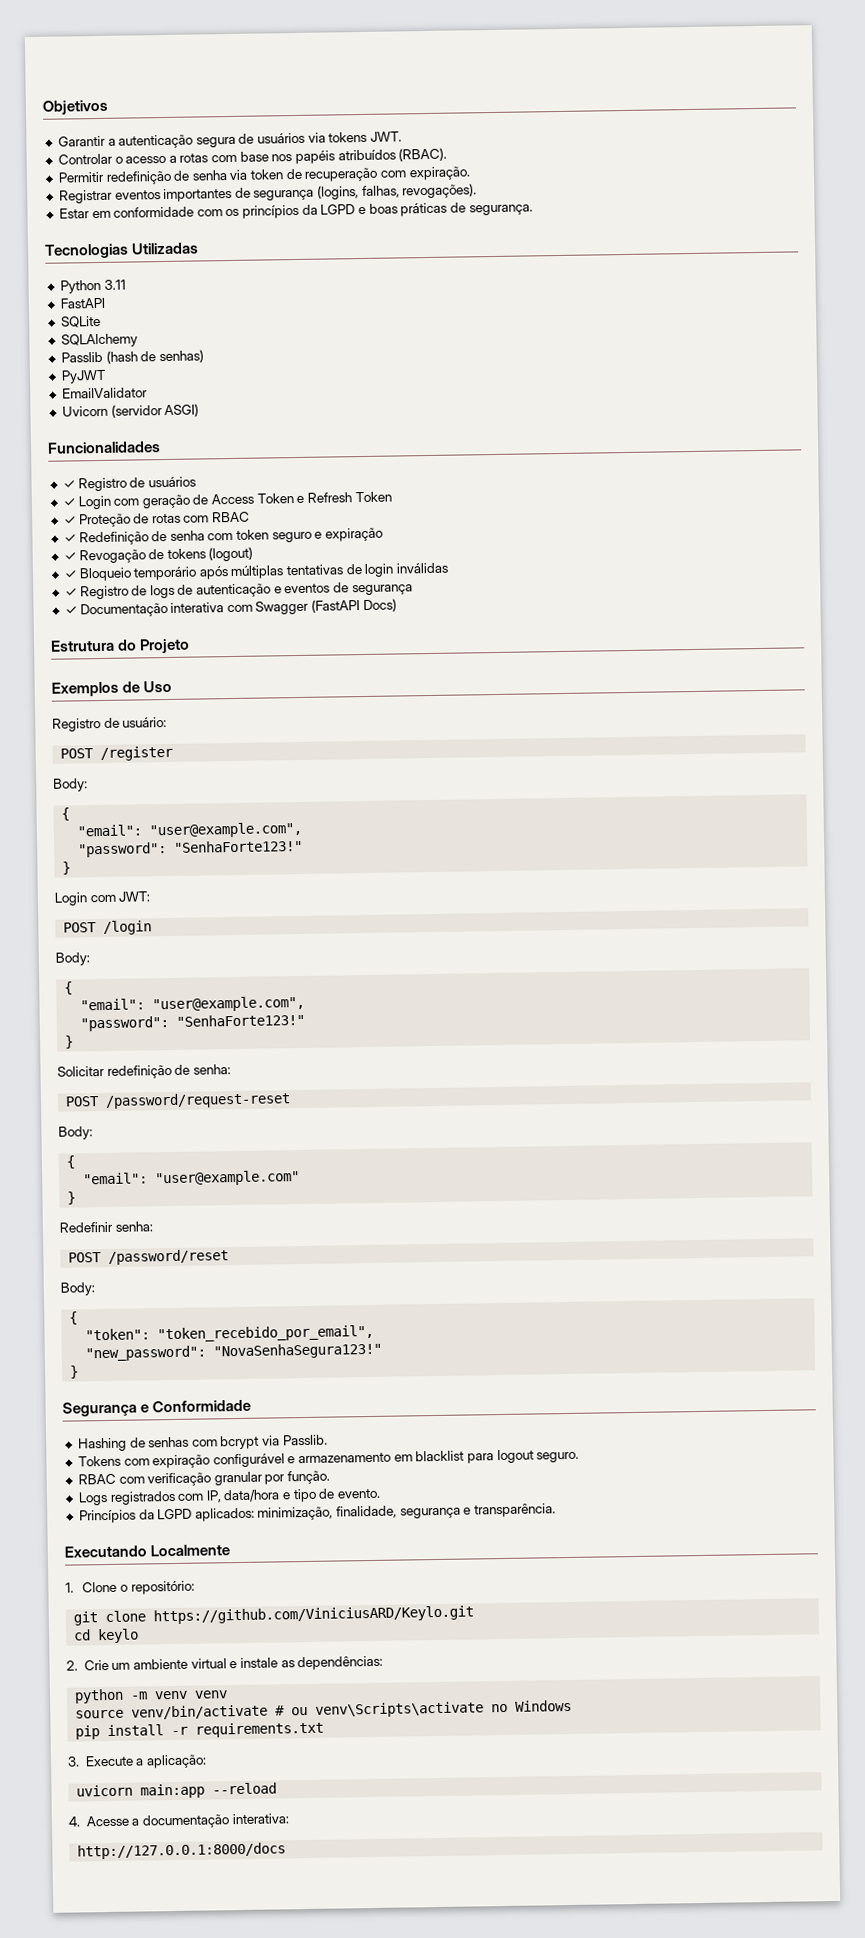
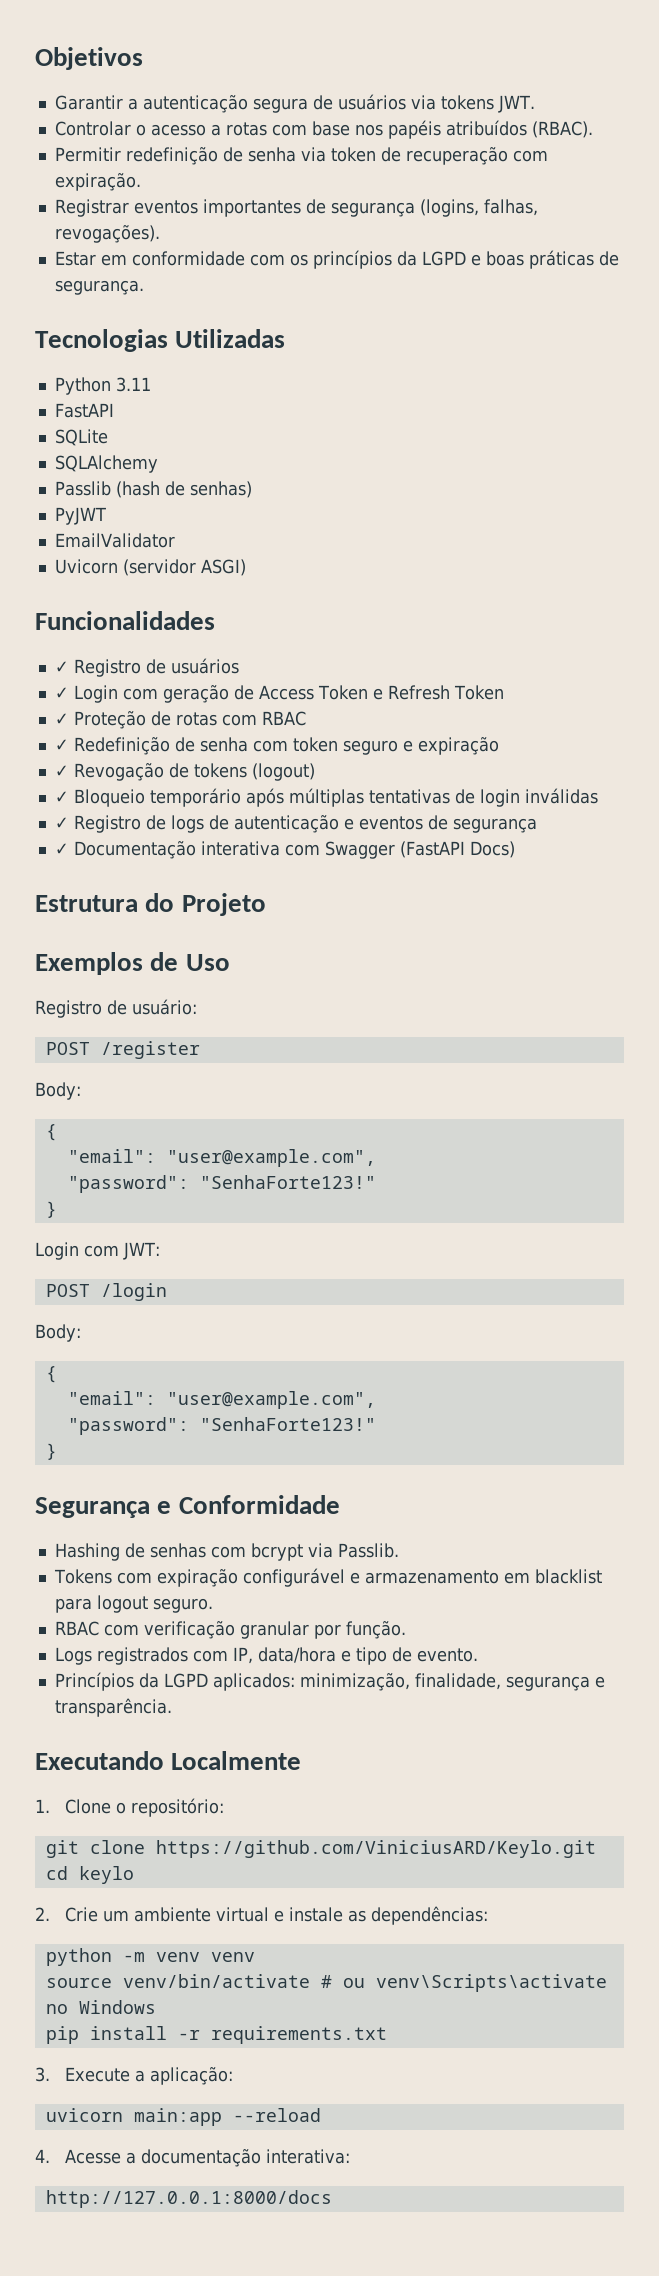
- Solicitar redefinição de senha:
- POST /password/request-reset
- Body:
- {
- "email": "user@example.com"
- }
- Redefinir senha:
- POST /password/reset
- Body:
- {
- "token": "token_recebido_por_email",
- "new_password": "NovaSenhaSegura123!"
- }

